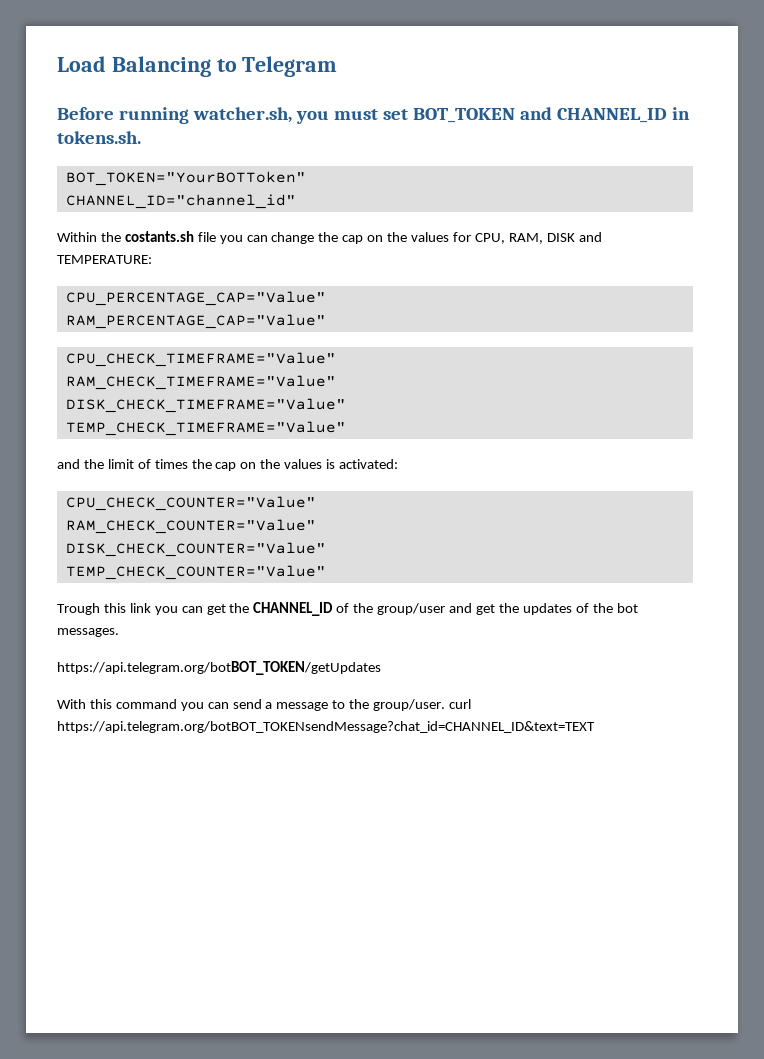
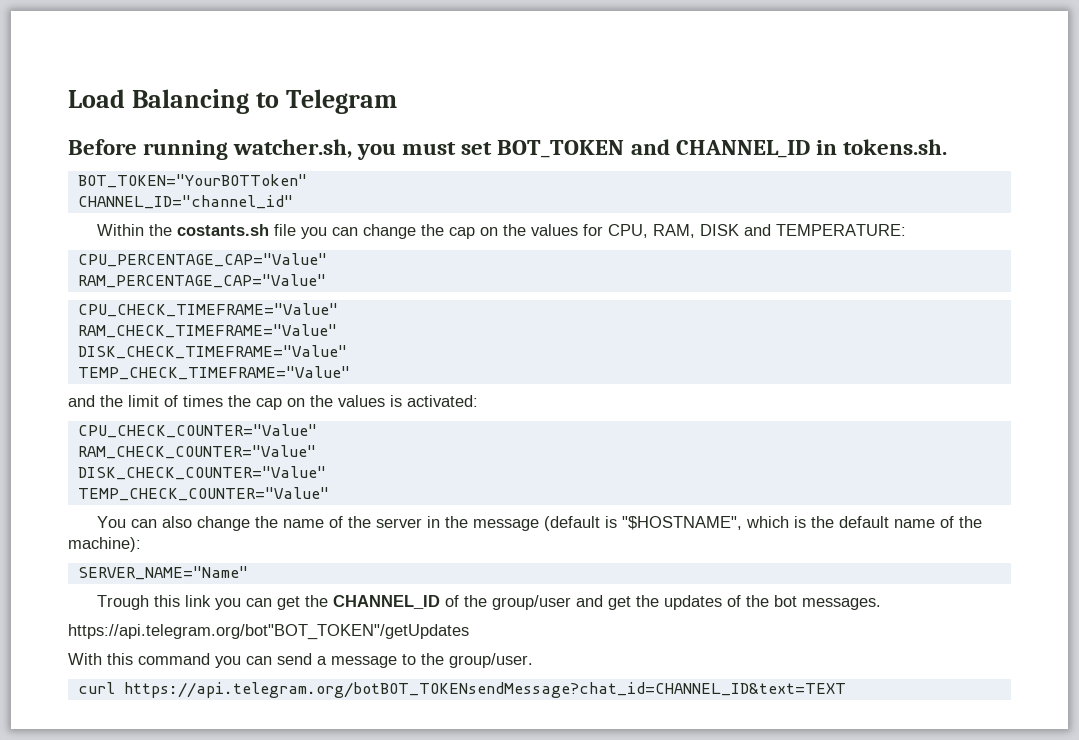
+ You can also change the name of the server in the message (default is "$HOSTNAME", which is the default name of the machine):
+ SERVER_NAME="Name"
- https://api.telegram.org/botBOT_TOKEN/getUpdates
+ https://api.telegram.org/bot"BOT_TOKEN"/getUpdates
- With this command you can send a message to the group/user. curl https://api.telegram.org/botBOT_TOKENsendMessage?chat_id=CHANNEL_ID&text=TEXT
+ With this command you can send a message to the group/user.
+ curl https://api.telegram.org/botBOT_TOKENsendMessage?chat_id=CHANNEL_ID&text=TEXT

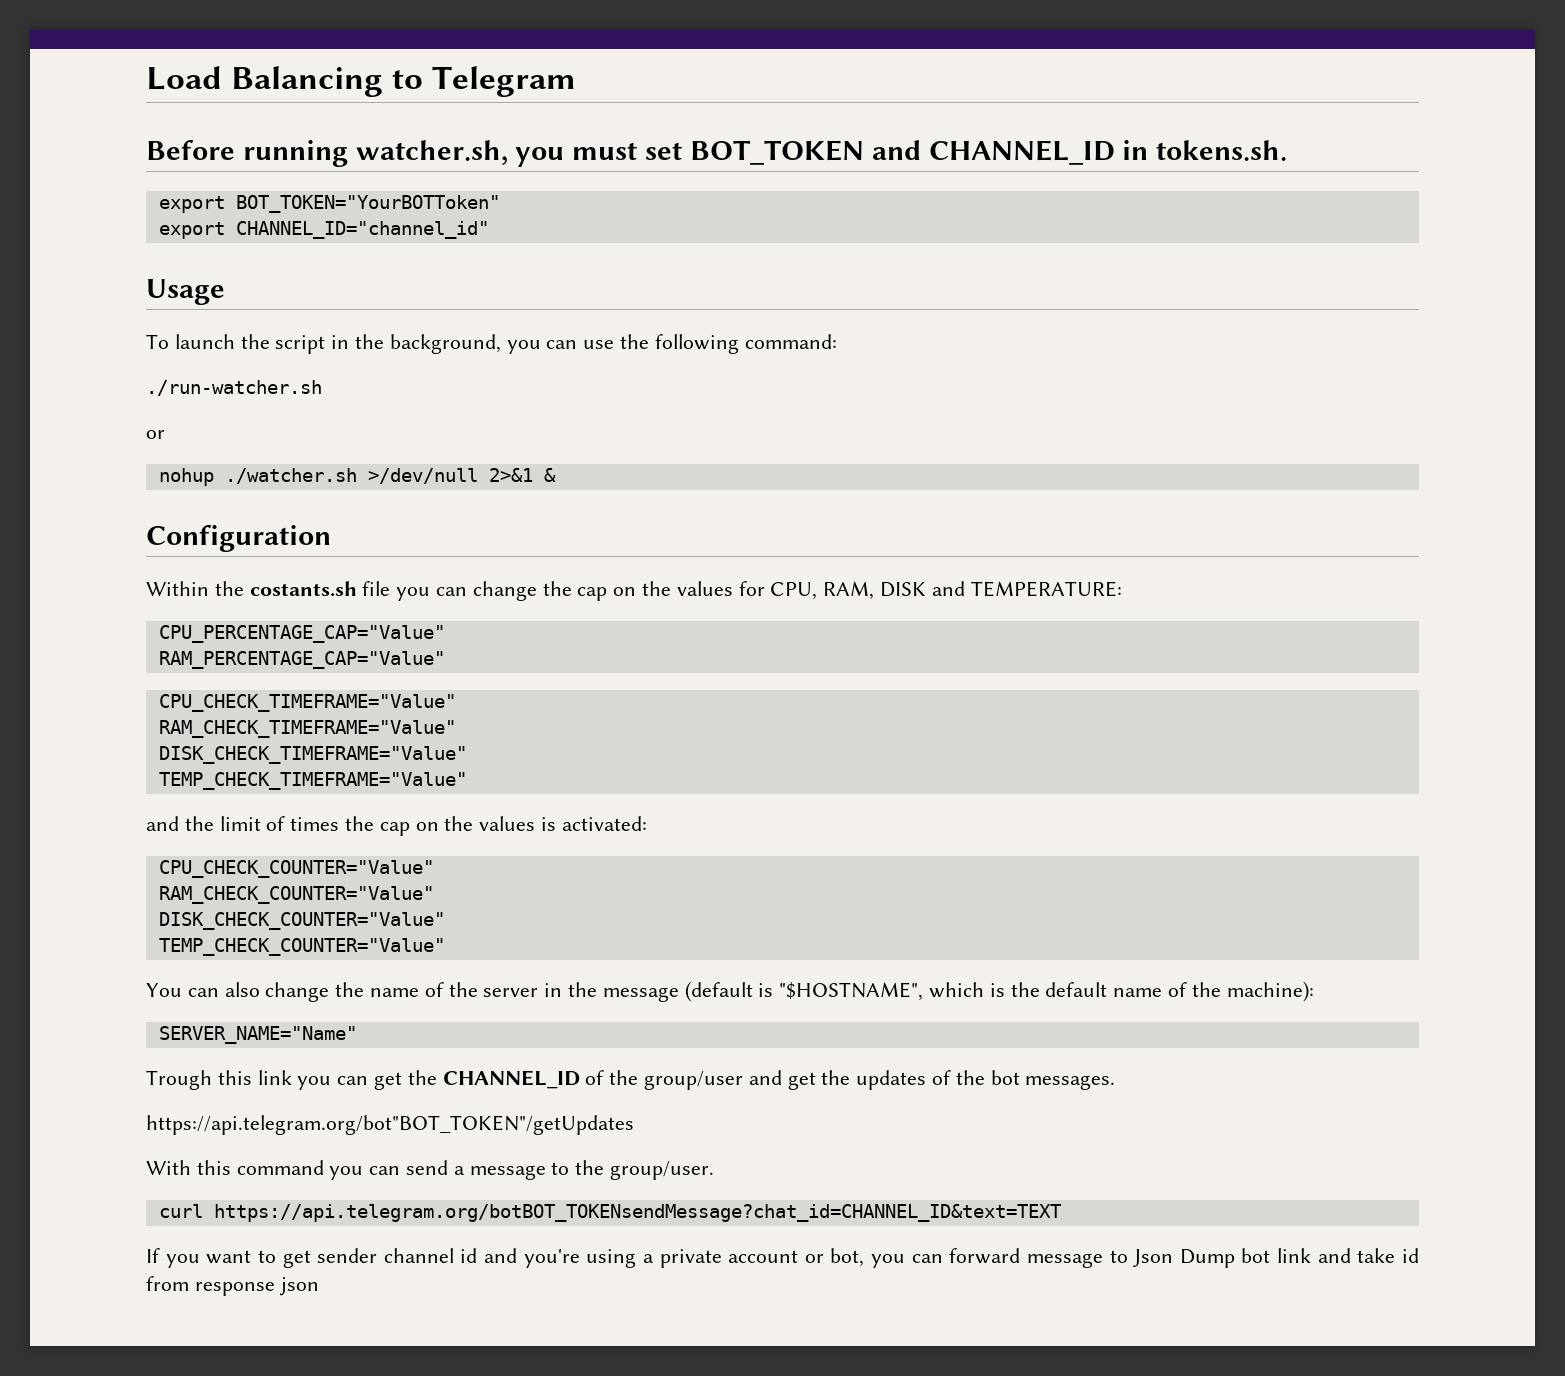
- BOT_TOKEN="YourBOTToken"
+ export BOT_TOKEN="YourBOTToken"
- CHANNEL_ID="channel_id"
+ export CHANNEL_ID="channel_id"
+ Usage
+ To launch the script in the background, you can use the following command:
+ ./run-watcher.sh
+ or
+ nohup ./watcher.sh >/dev/null 2>&1 &
+ Configuration
+ If you want to get sender channel id and you're using a private account or bot, you can forward message to Json Dump bot link and take id from response json

